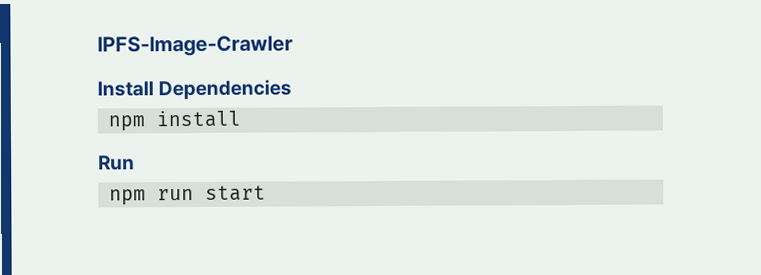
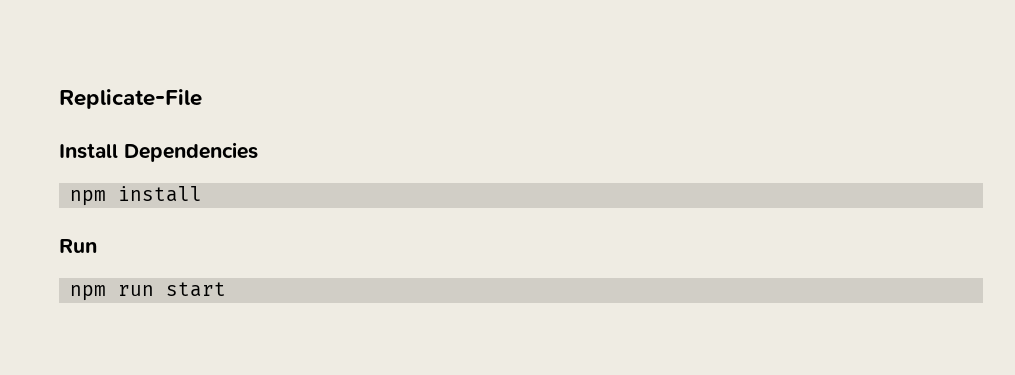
- IPFS-Image-Crawler
+ Replicate-File

